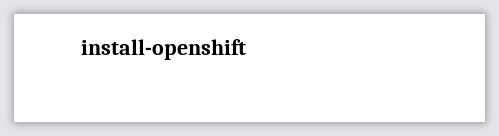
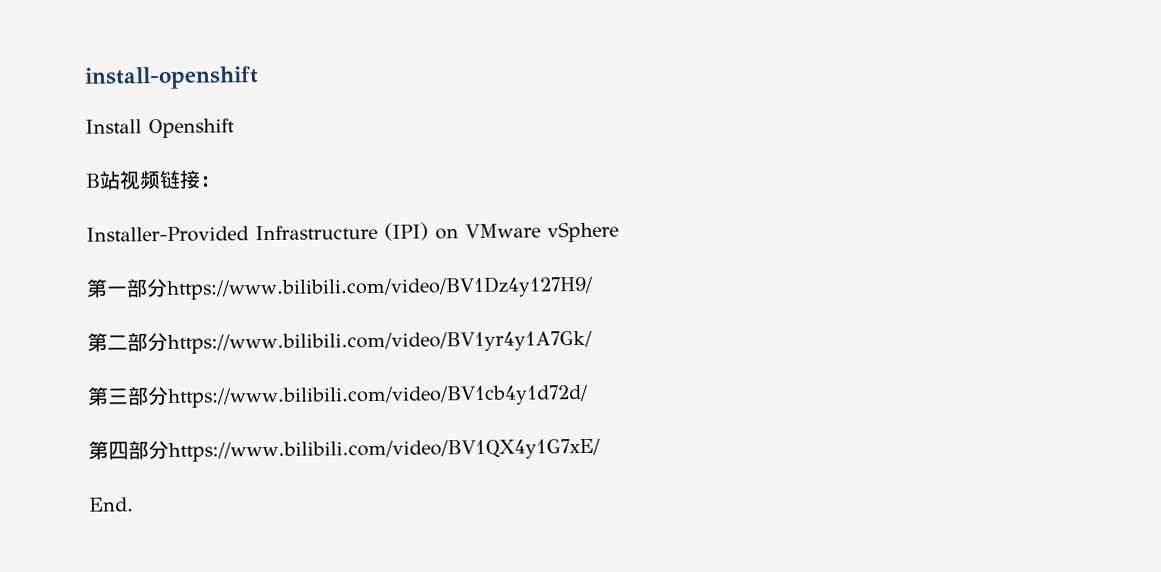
+ Install Openshift
+ B站视频链接：
+ Installer-Provided Infrastructure (IPI) on VMware vSphere
+ 第一部分https://www.bilibili.com/video/BV1Dz4y127H9/
+ 第二部分https://www.bilibili.com/video/BV1yr4y1A7Gk/
+ 第三部分https://www.bilibili.com/video/BV1cb4y1d72d/
+ 第四部分https://www.bilibili.com/video/BV1QX4y1G7xE/
+ End.

